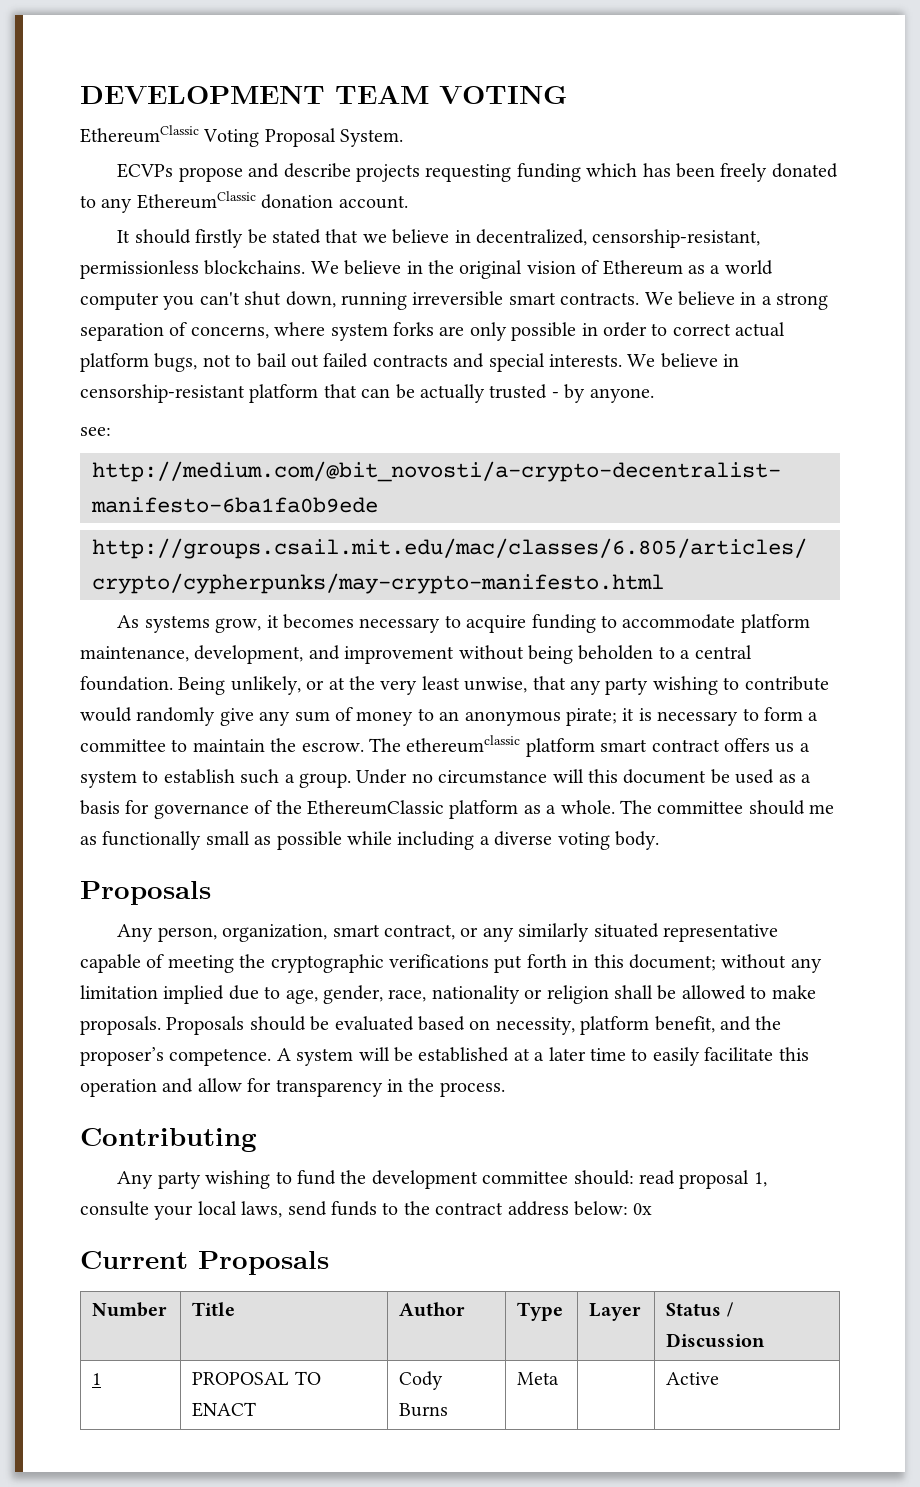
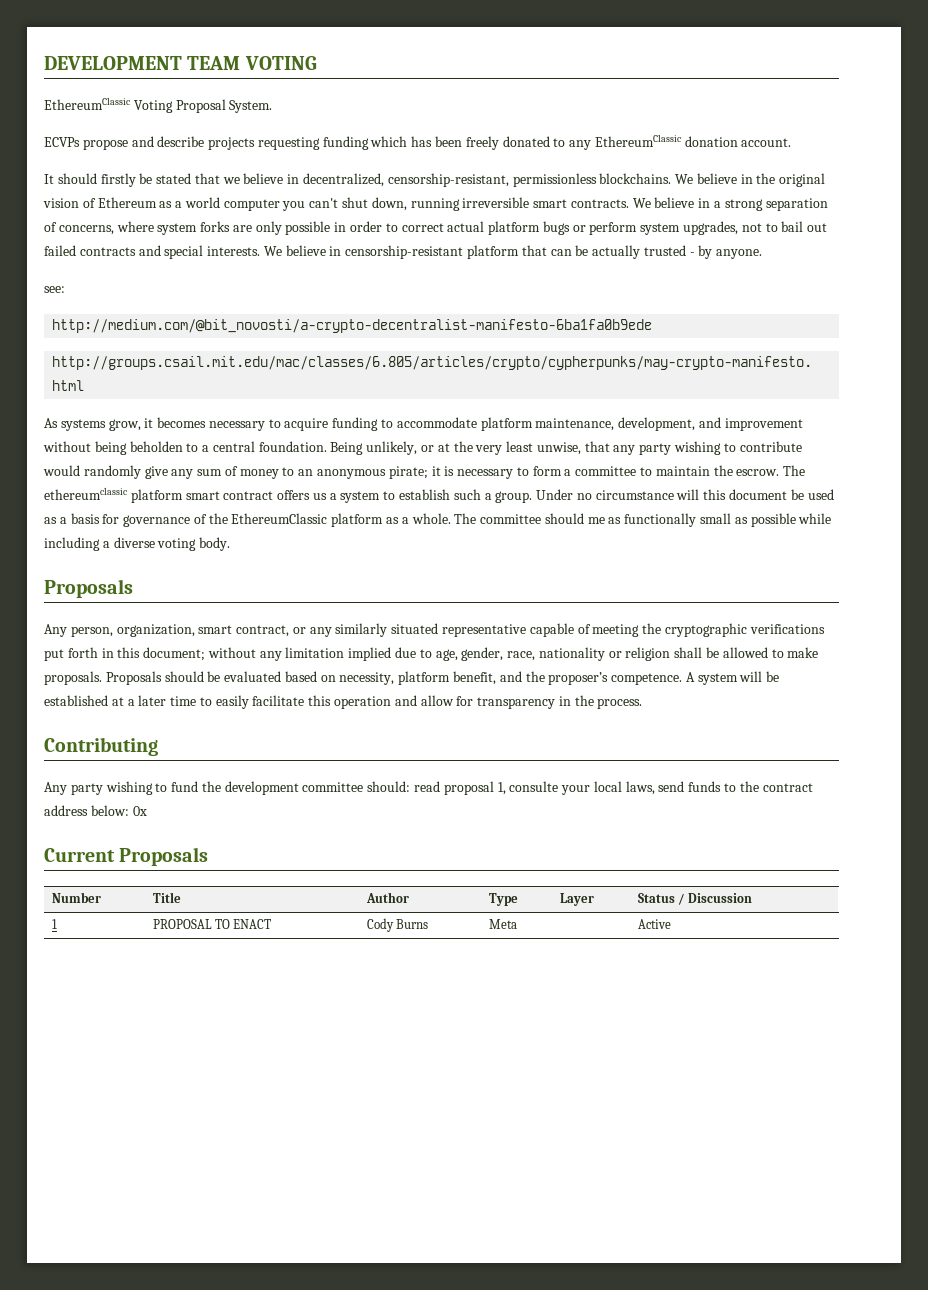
- We believe in a strong separation of concerns, where system forks are only possible in order to correct actual platform bugs, not to bail out failed contracts and special interests.
+ We believe in a strong separation of concerns, where system forks are only possible in order to correct actual platform bugs or perform system upgrades, not to bail out failed contracts and special interests.

